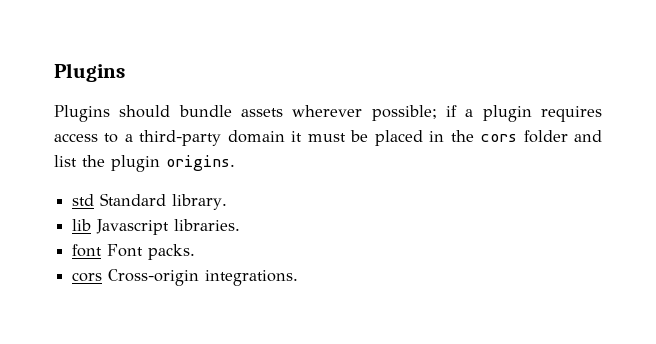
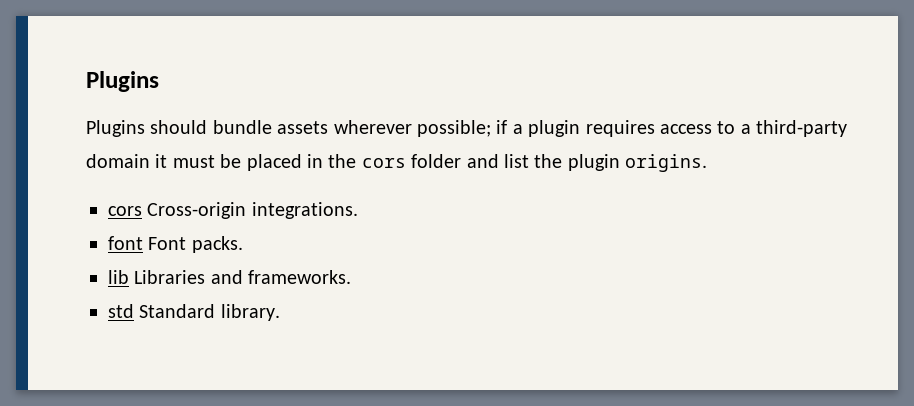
+ cors Cross-origin integrations.
+ font Font packs.
+ lib Libraries and frameworks.
  std Standard library.
- lib Javascript libraries.
- font Font packs.
- cors Cross-origin integrations.

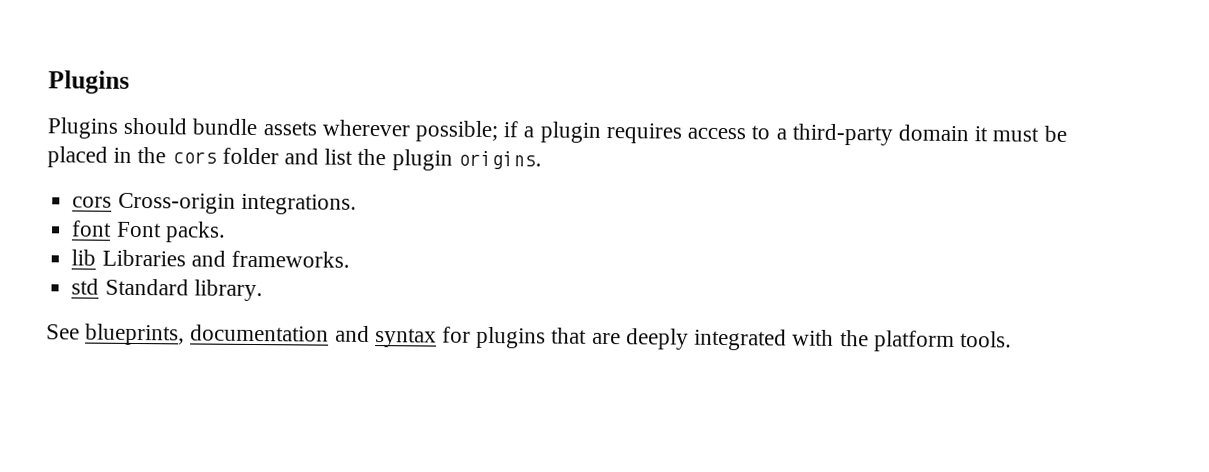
+ See blueprints, documentation and syntax for plugins that are deeply integrated with the platform tools.

